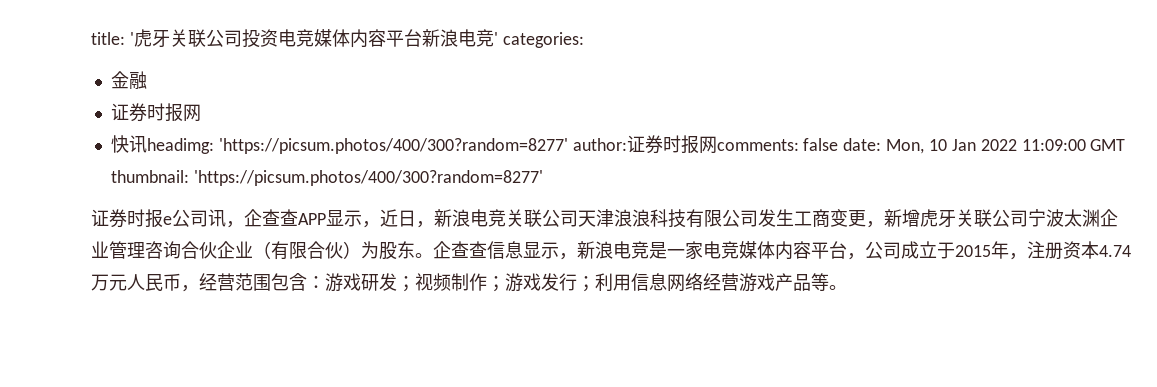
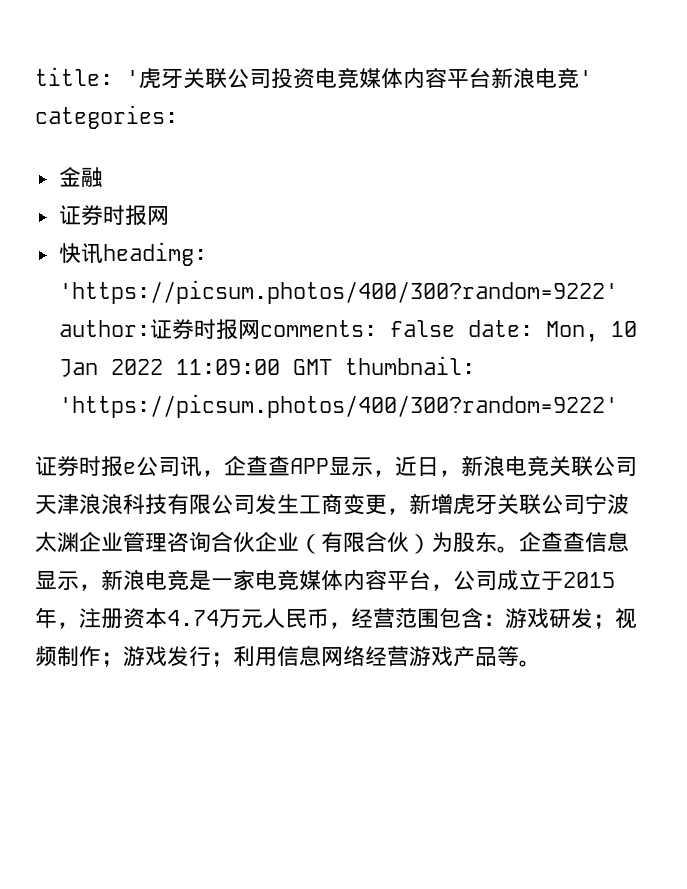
- 快讯headimg: 'https://picsum.photos/400/300?random=8277' author:证券时报网comments: false date: Mon, 10 Jan 2022 11:09:00 GMT thumbnail: 'https://picsum.photos/400/300?random=8277'
+ 快讯headimg: 'https://picsum.photos/400/300?random=9222' author:证券时报网comments: false date: Mon, 10 Jan 2022 11:09:00 GMT thumbnail: 'https://picsum.photos/400/300?random=9222'

